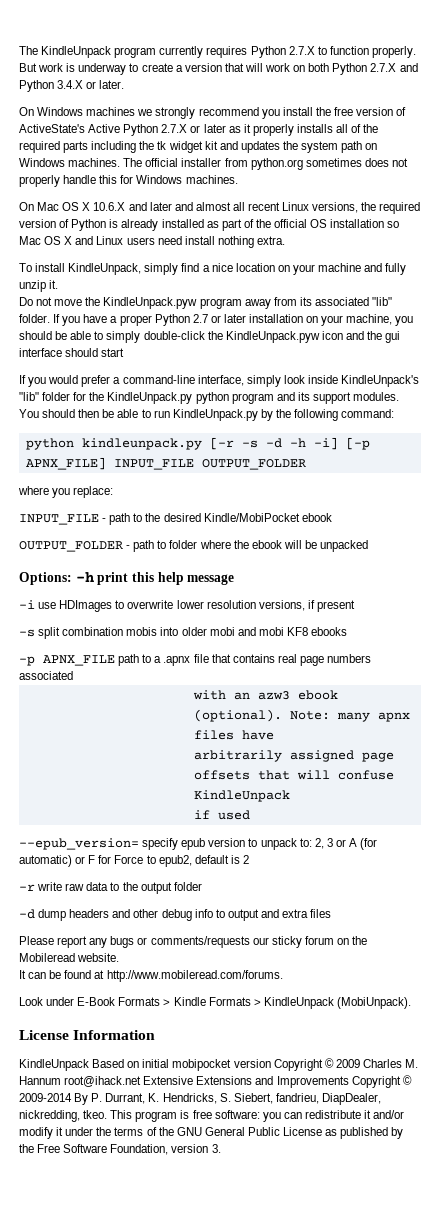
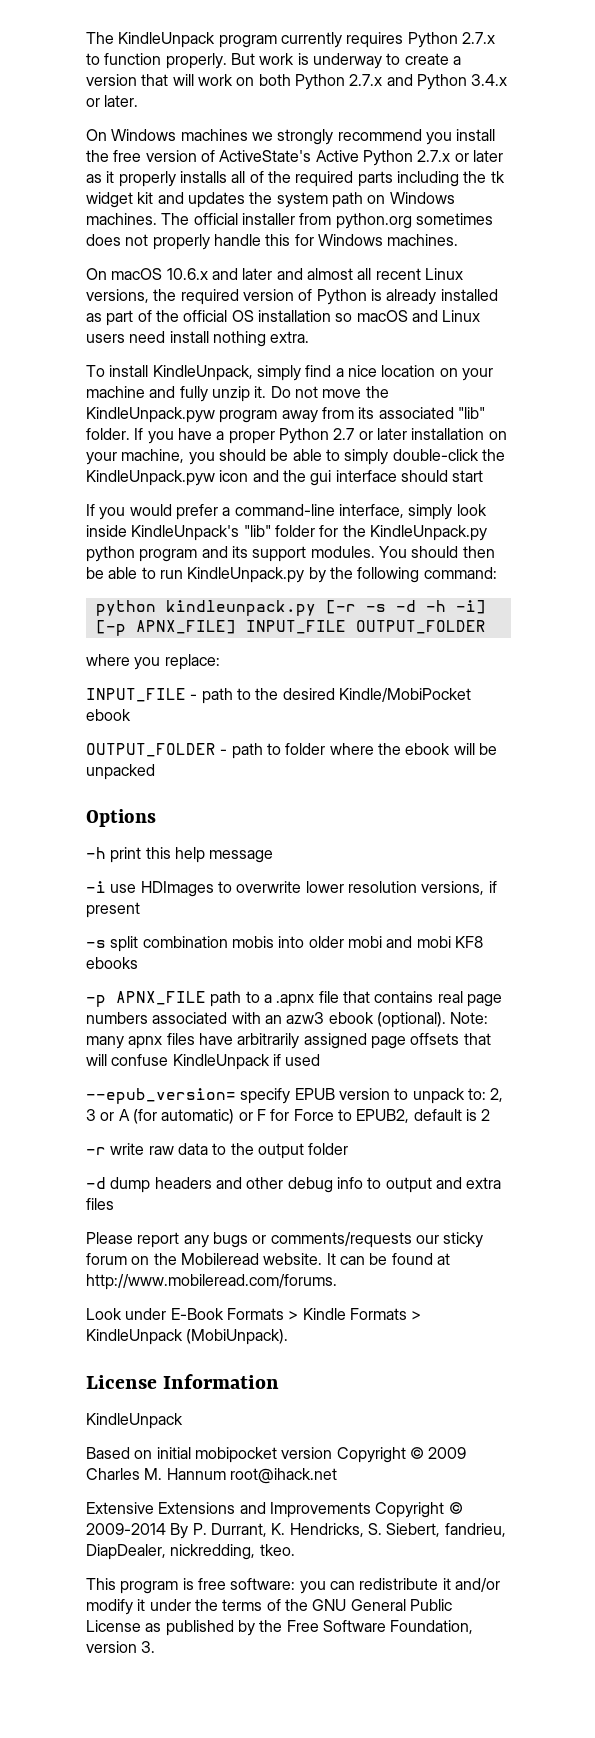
- The KindleUnpack program currently requires Python 2.7.X to function properly.
+ The KindleUnpack program currently requires Python 2.7.x to function properly.
- But work is underway to create a version that will work on both Python 2.7.X and Python 3.4.X or later.
+ But work is underway to create a version that will work on both Python 2.7.x and Python 3.4.x or later.
- On Windows machines we strongly recommend you install the free version of ActiveState's Active Python 2.7.X or later as it properly installs all of the required parts including the tk widget kit and updates the system path on Windows machines.
+ On Windows machines we strongly recommend you install the free version of ActiveState's Active Python 2.7.x or later as it properly installs all of the required parts including the tk widget kit and updates the system path on Windows machines.
- On Mac OS X 10.6.X and later and almost all recent Linux versions, the required version of Python is already installed as part of the official OS installation so Mac OS X and Linux users need install nothing extra.
+ On macOS 10.6.x and later and almost all recent Linux versions, the required version of Python is already installed as part of the official OS installation so macOS and Linux users need install nothing extra.
- To install KindleUnpack, simply find a nice location on your machine and fully unzip it.
- Do not move the KindleUnpack.pyw program away from its associated "lib" folder.
+ To install KindleUnpack, simply find a nice location on your machine and fully unzip it. Do not move the KindleUnpack.pyw program away from its associated "lib" folder.
- Options: -h print this help message
+ Options
+ -h print this help message
- -p APNX_FILE path to a .apnx file that contains real page numbers associated
- with an azw3 ebook (optional).
+ -p APNX_FILE path to a .apnx file that contains real page numbers associated with an azw3 ebook (optional).
- Note: many apnx files have
- arbitrarily assigned page offsets that will confuse KindleUnpack
- if used
+ Note: many apnx files have arbitrarily assigned page offsets that will confuse KindleUnpack if used
- --epub_version= specify epub version to unpack to: 2, 3 or A (for automatic) or F for Force to epub2, default is 2
+ --epub_version= specify EPUB version to unpack to: 2, 3 or A (for automatic) or F for Force to EPUB2, default is 2
- Please report any bugs or comments/requests our sticky forum on the Mobileread website.
- It can be found at http://www.mobileread.com/forums.
+ Please report any bugs or comments/requests our sticky forum on the Mobileread website. It can be found at http://www.mobileread.com/forums.
  License Information
- KindleUnpack Based on initial mobipocket version Copyright © 2009 Charles M. Hannum root@ihack.net Extensive Extensions and Improvements Copyright © 2009-2014 By P. Durrant, K. Hendricks, S. Siebert, fandrieu, DiapDealer, nickredding, tkeo. This program is free software:
+ KindleUnpack
+ Based on initial mobipocket version Copyright © 2009 Charles M. Hannum root@ihack.net
+ Extensive Extensions and Improvements Copyright © 2009-2014 By P. Durrant, K. Hendricks, S. Siebert, fandrieu, DiapDealer, nickredding, tkeo.
+ This program is free software:

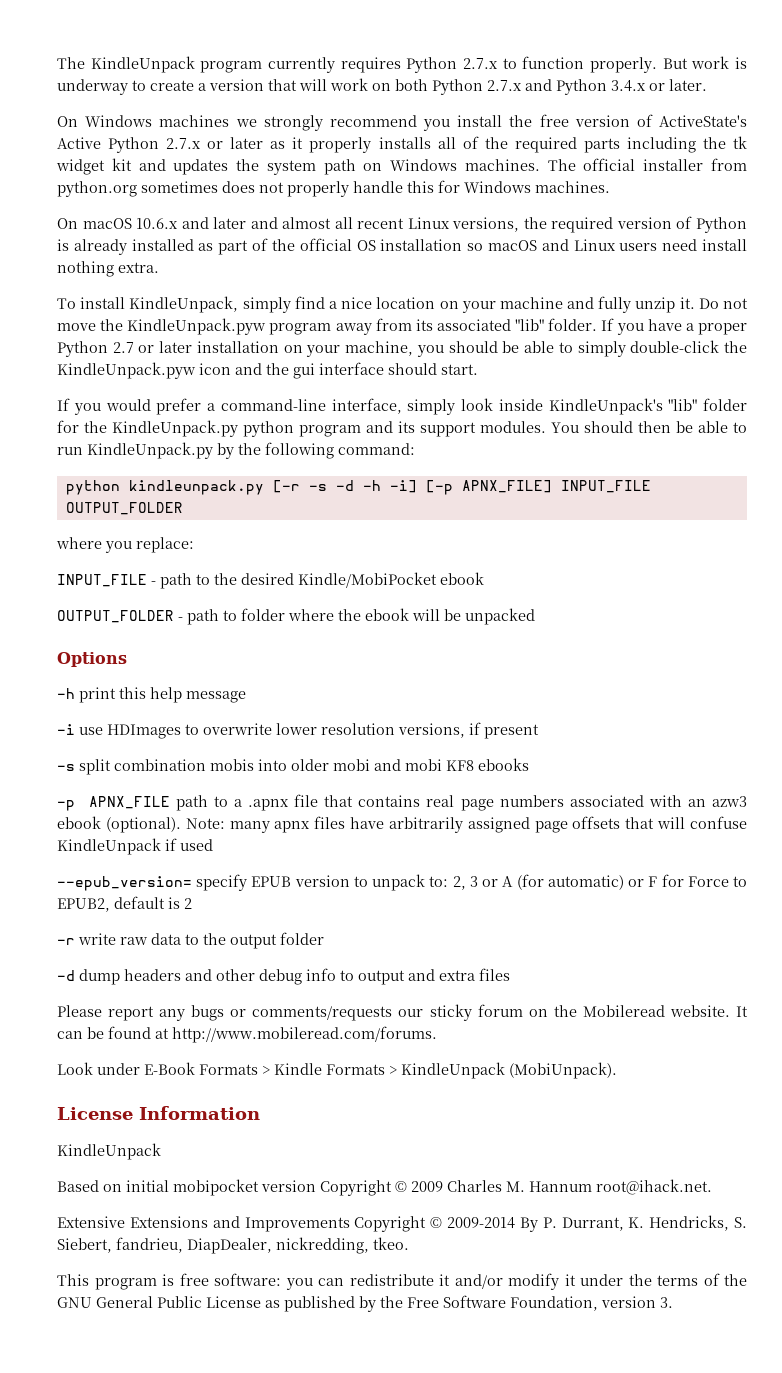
- If you have a proper Python 2.7 or later installation on your machine, you should be able to simply double-click the KindleUnpack.pyw icon and the gui interface should start
+ If you have a proper Python 2.7 or later installation on your machine, you should be able to simply double-click the KindleUnpack.pyw icon and the gui interface should start.
- Based on initial mobipocket version Copyright © 2009 Charles M. Hannum root@ihack.net
+ Based on initial mobipocket version Copyright © 2009 Charles M. Hannum root@ihack.net.

